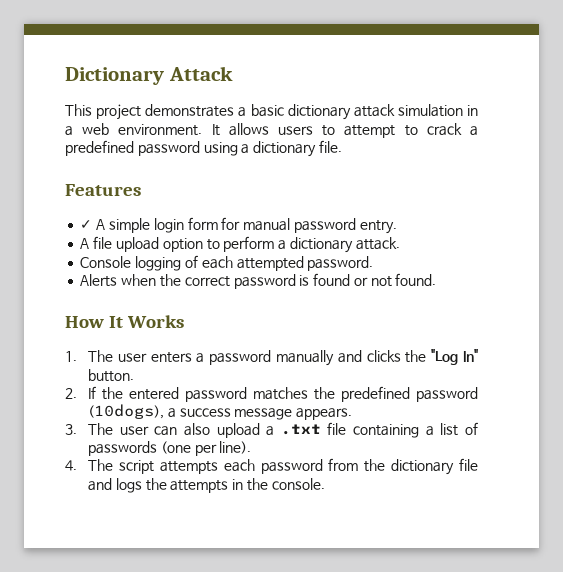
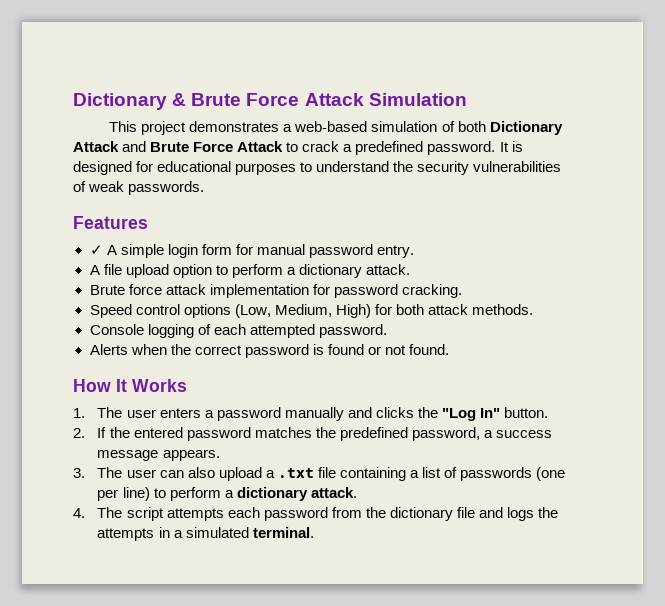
- Dictionary Attack
+ Dictionary & Brute Force Attack Simulation
- This project demonstrates a basic dictionary attack simulation in a web environment. It allows users to attempt to crack a predefined password using a dictionary file.
+ This project demonstrates a web-based simulation of both Dictionary Attack and Brute Force Attack to crack a predefined password. It is designed for educational purposes to understand the security vulnerabilities of weak passwords.
+ Brute force attack implementation for password cracking.
+ Speed control options (Low, Medium, High) for both attack methods.
- 2. If the entered password matches the predefined password (10dogs), a success message appears.
+ 2. If the entered password matches the predefined password, a success message appears.
- 3. The user can also upload a .txt file containing a list of passwords (one per line).
+ 3. The user can also upload a .txt file containing a list of passwords (one per line) to perform a dictionary attack.
- 4. The script attempts each password from the dictionary file and logs the attempts in the console.
+ 4. The script attempts each password from the dictionary file and logs the attempts in a simulated terminal.

